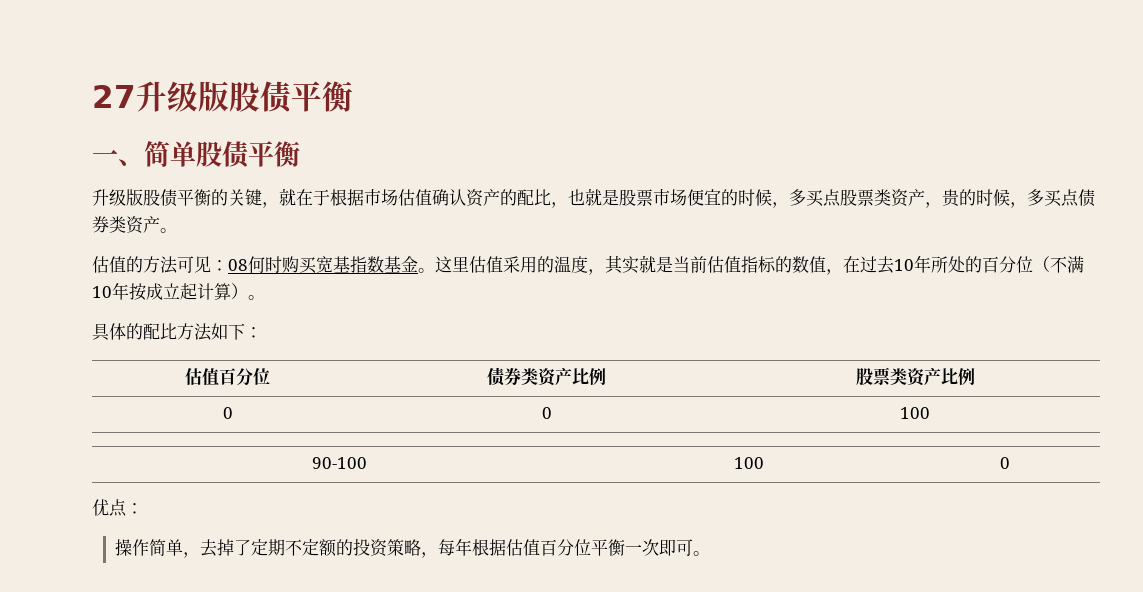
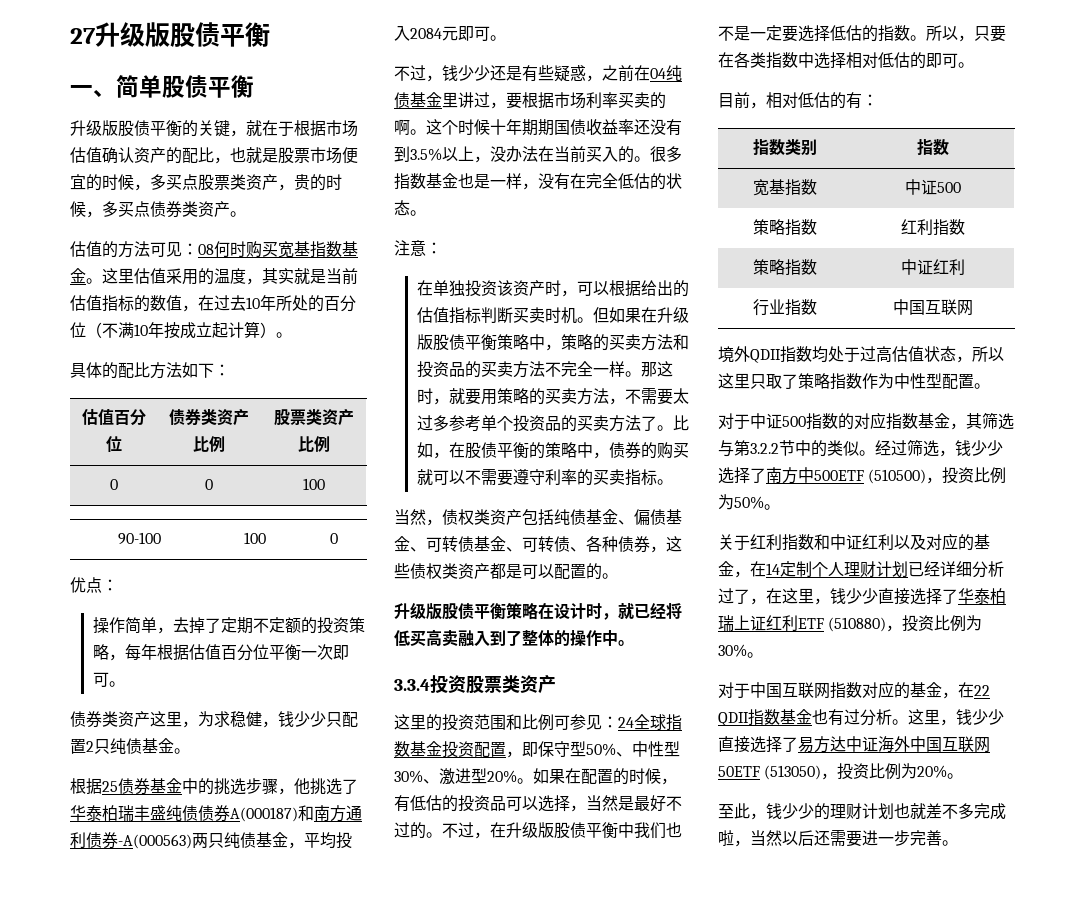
+ 债券类资产这里，为求稳健，钱少少只配置2只纯债基金。
+ 根据25债券基金中的挑选步骤，他挑选了华泰柏瑞丰盛纯债债券A(000187)和南方通利债券-A(000563)两只纯债基金，平均投入2084元即可。
+ 不过，钱少少还是有些疑惑，之前在04纯债基金里讲过，要根据市场利率买卖的啊。这个时候十年期期国债收益率还没有到3.5%以上，没办法在当前买入的。很多指数基金也是一样，没有在完全低估的状态。
+ 注意：
+ 在单独投资该资产时，可以根据给出的估值指标判断买卖时机。但如果在升级版股债平衡策略中，策略的买卖方法和投资品的买卖方法不完全一样。那这时，就要用策略的买卖方法，不需要太过多参考单个投资品的买卖方法了。比如，在股债平衡的策略中，债券的购买就可以不需要遵守利率的买卖指标。
+ 当然，债权类资产包括纯债基金、偏债基金、可转债基金、可转债、各种债券，这些债权类资产都是可以配置的。
+ 升级版股债平衡策略在设计时，就已经将低买高卖融入到了整体的操作中。
+ 3.3.4投资股票类资产
+ 这里的投资范围和比例可参见：24全球指数基金投资配置，即保守型50%、中性型30%、激进型20%。如果在配置的时候，有低估的投资品可以选择，当然是最好不过的。不过，在升级版股债平衡中我们也不是一定要选择低估的指数。所以，只要在各类指数中选择相对低估的即可。
+ 目前，相对低估的有：
+ 指数类别 | 指数
+ 宽基指数 | 中证500
+ 策略指数 | 红利指数
+ 策略指数 | 中证红利
+ 行业指数 | 中国互联网
+ 境外QDII指数均处于过高估值状态，所以这里只取了策略指数作为中性型配置。
+ 对于中证500指数的对应指数基金，其筛选与第3.2.2节中的类似。经过筛选，钱少少选择了南方中500ETF (510500)，投资比例为50%。
+ 关于红利指数和中证红利以及对应的基金，在14定制个人理财计划已经详细分析过了，在这里，钱少少直接选择了华泰柏瑞上证红利ETF (510880)，投资比例为30%。
+ 对于中国互联网指数对应的基金，在22 QDII指数基金也有过分析。这里，钱少少直接选择了易方达中证海外中国互联网50ETF (513050)，投资比例为20%。
+ 至此，钱少少的理财计划也就差不多完成啦，当然以后还需要进一步完善。

